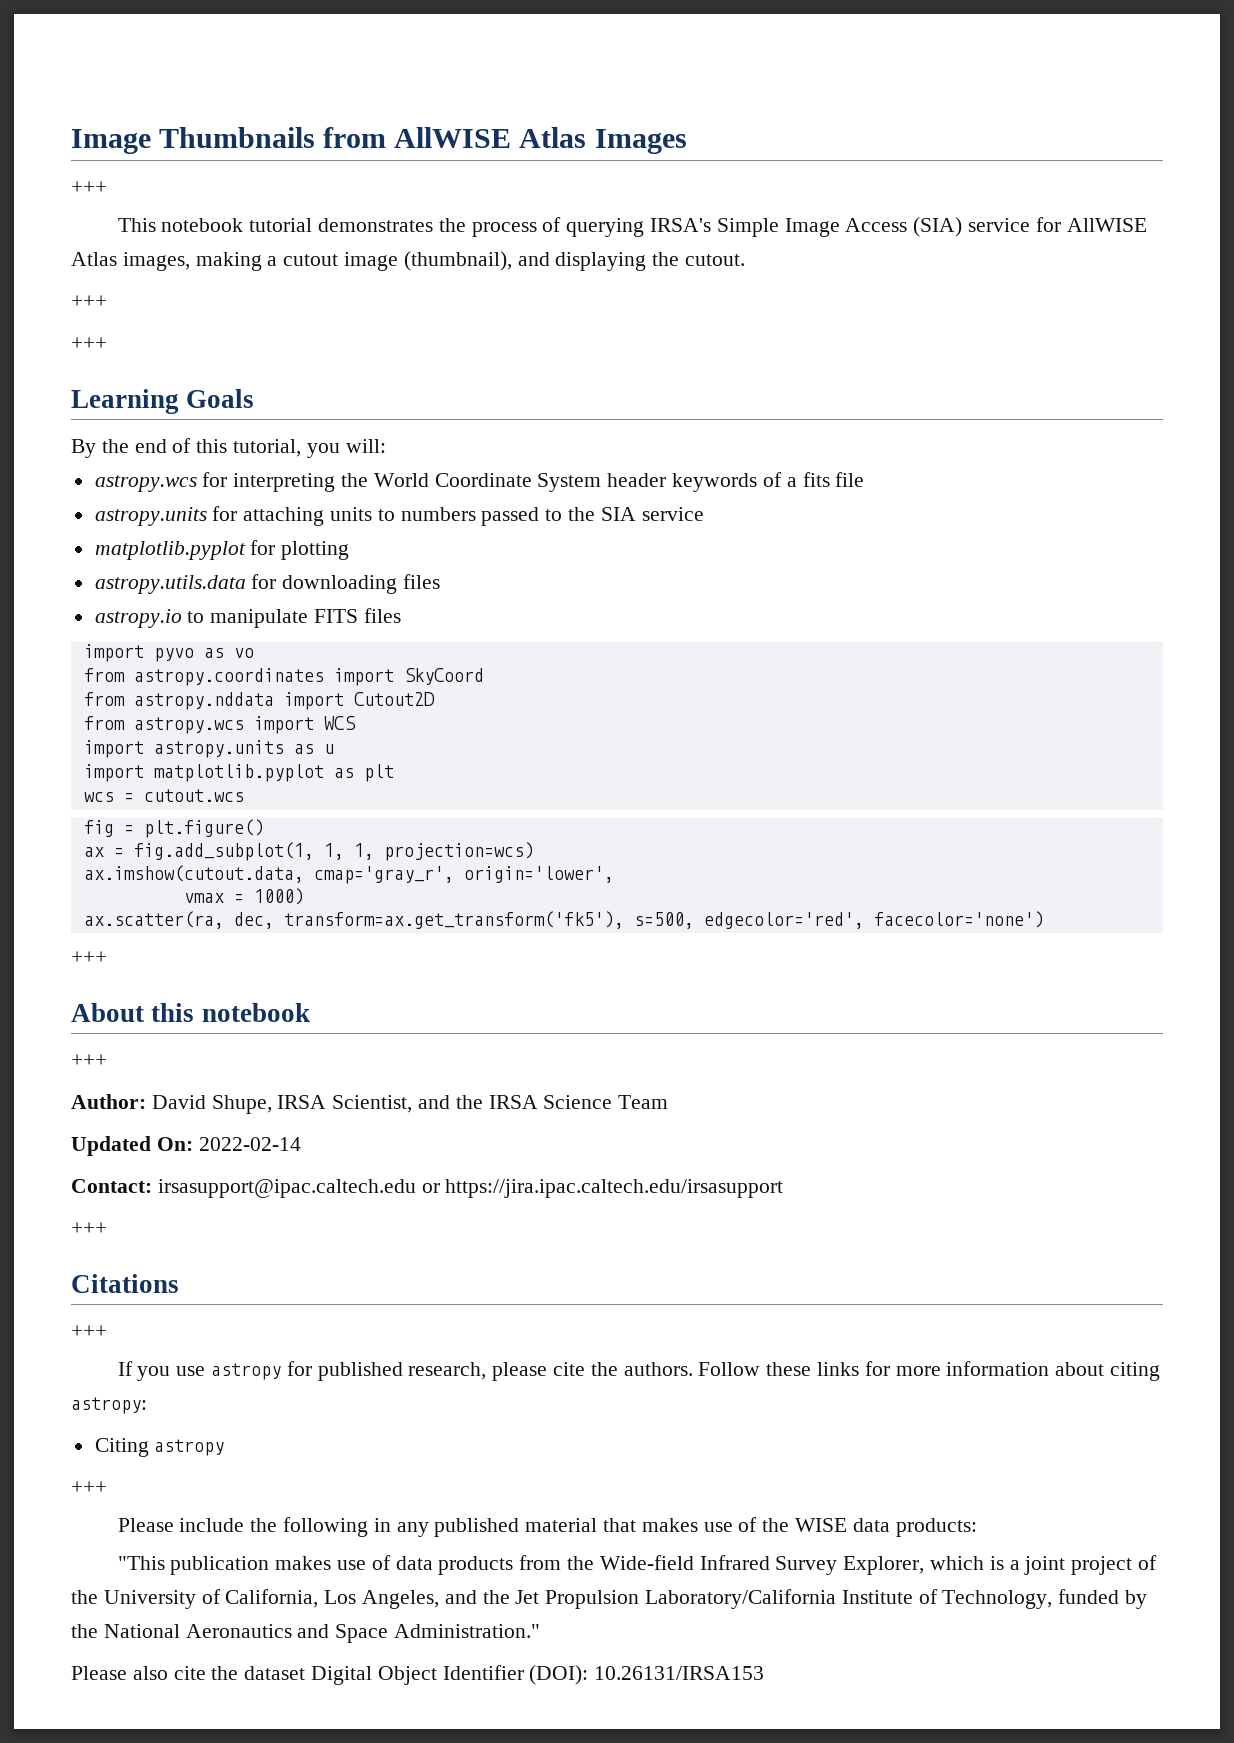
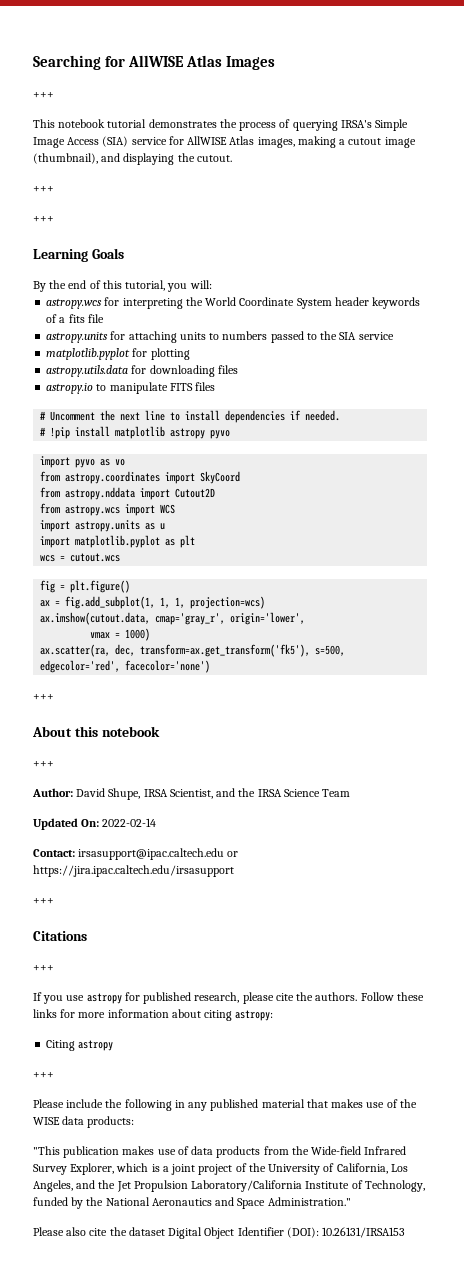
- Image Thumbnails from AllWISE Atlas Images
+ Searching for AllWISE Atlas Images
+ # Uncomment the next line to install dependencies if needed.
+ # !pip install matplotlib astropy pyvo

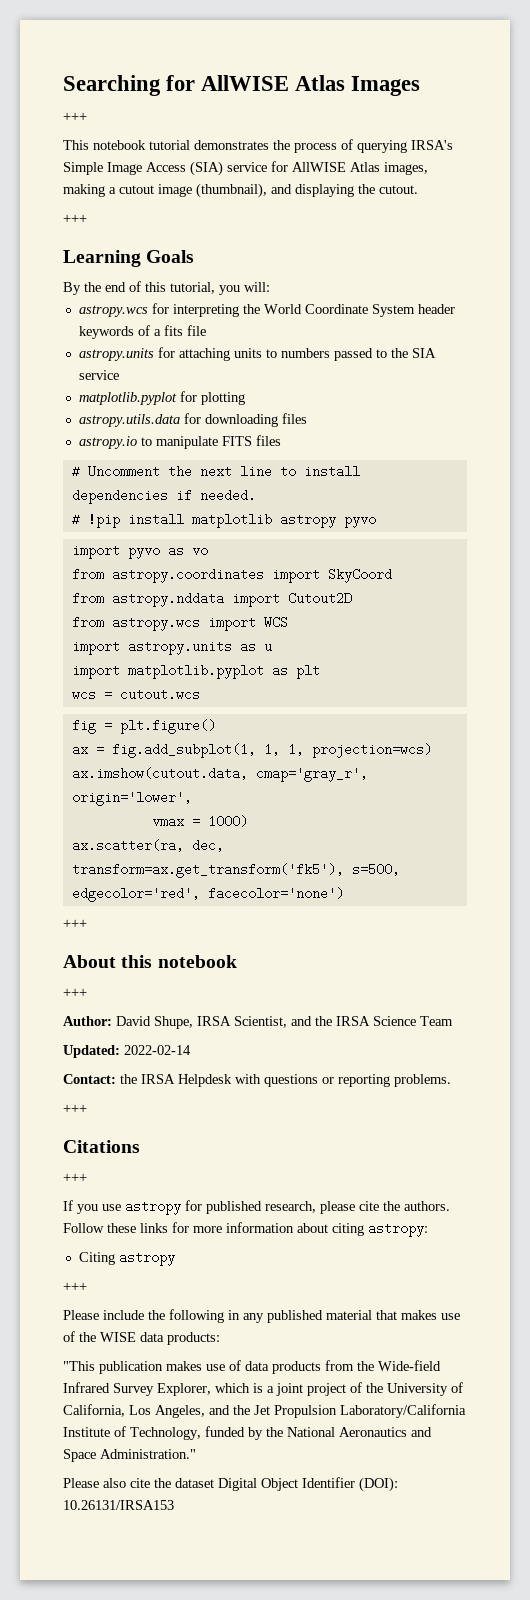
  This notebook tutorial demonstrates the process of querying IRSA's Simple Image Access (SIA) service for AllWISE Atlas images, making a cutout image (thumbnail), and displaying the cutout.
- +++
- Updated On: 2022-02-14
+ Updated: 2022-02-14
- Contact: irsasupport@ipac.caltech.edu or https://jira.ipac.caltech.edu/irsasupport
+ Contact: the IRSA Helpdesk with questions or reporting problems.

